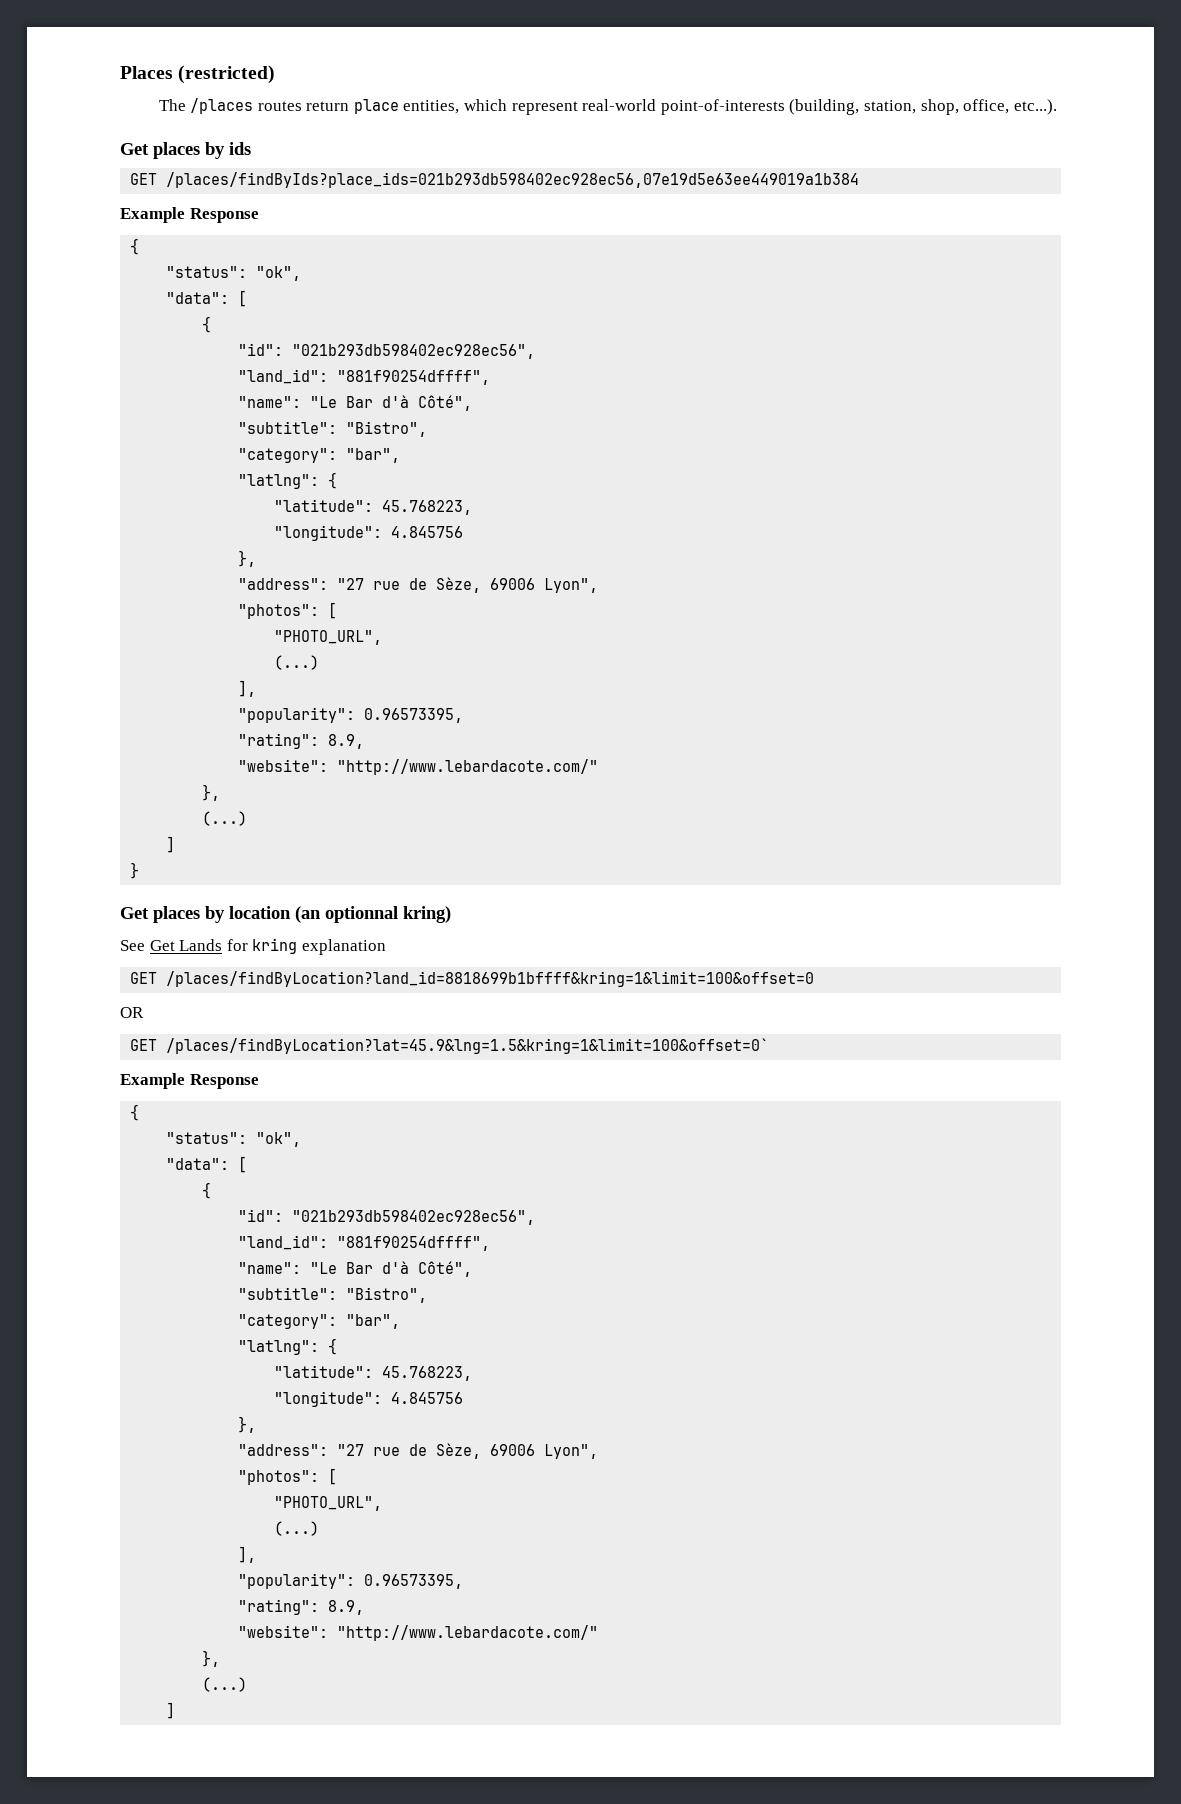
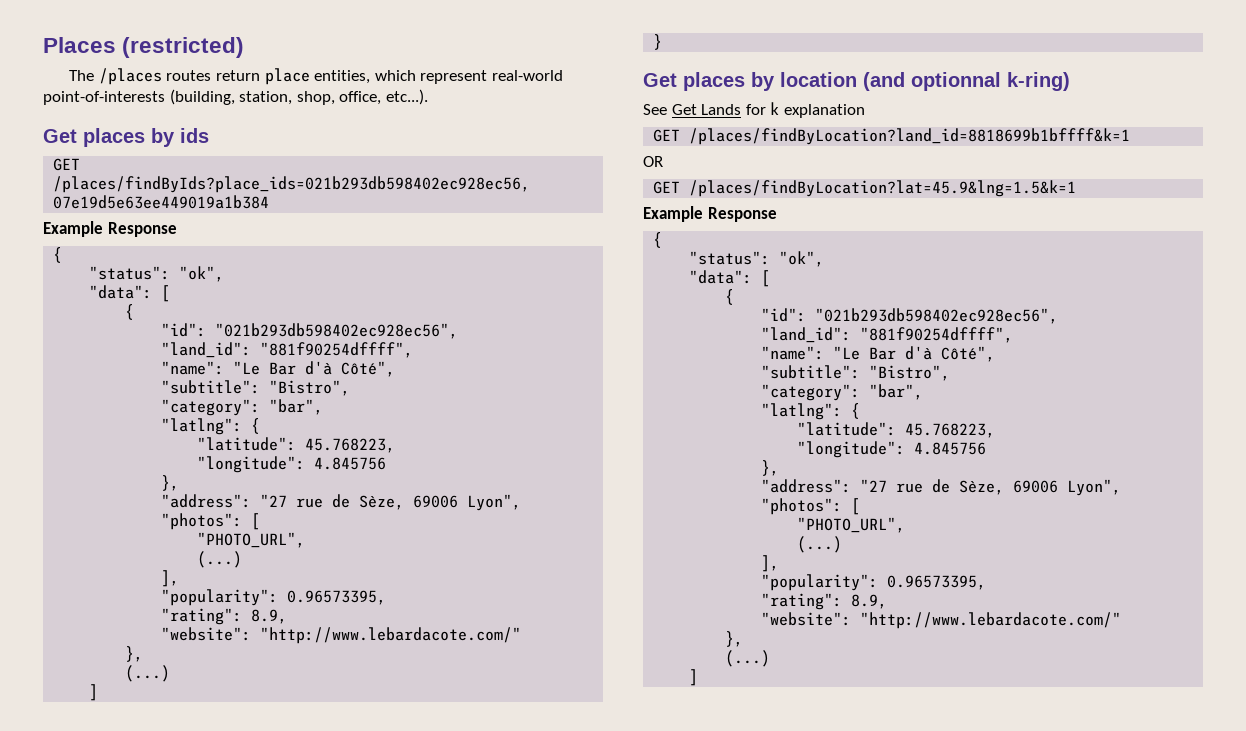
- Get places by location (an optionnal kring)
+ Get places by location (and optionnal k-ring)
- See Get Lands for kring explanation
+ See Get Lands for k explanation
- GET /places/findByLocation?land_id=8818699b1bffff&kring=1&limit=100&offset=0
+ GET /places/findByLocation?land_id=8818699b1bffff&k=1
- GET /places/findByLocation?lat=45.9&lng=1.5&kring=1&limit=100&offset=0`
+ GET /places/findByLocation?lat=45.9&lng=1.5&k=1

